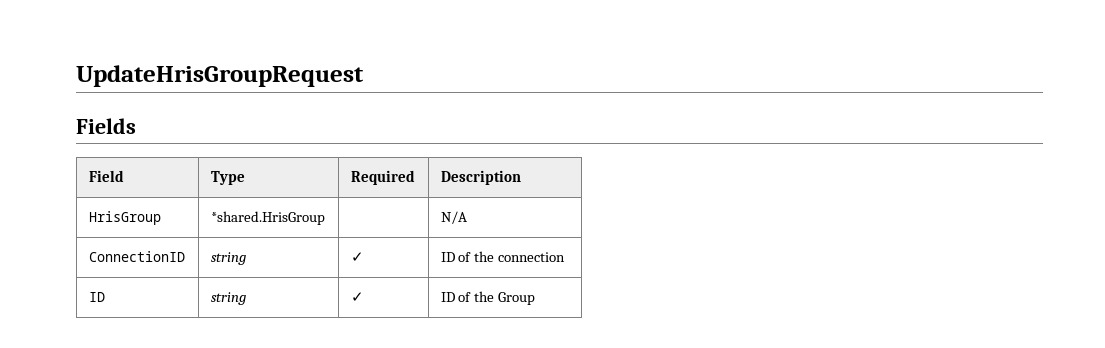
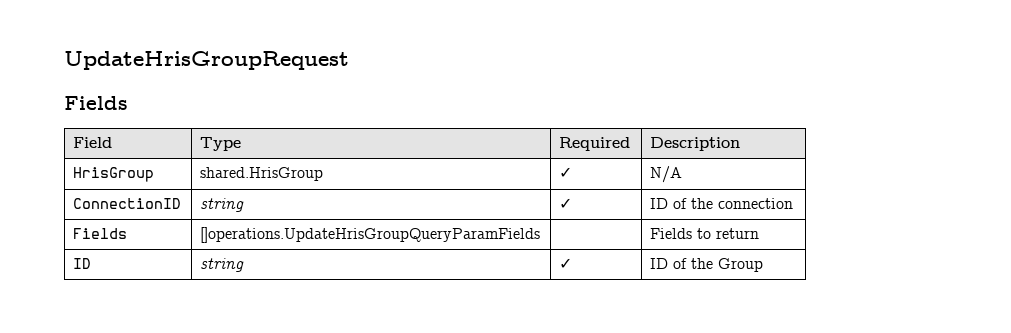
- HrisGroup | *shared.HrisGroup | | N/A
+ HrisGroup | shared.HrisGroup | ✓ | N/A
+ Fields | []operations.UpdateHrisGroupQueryParamFields | | Fields to return

